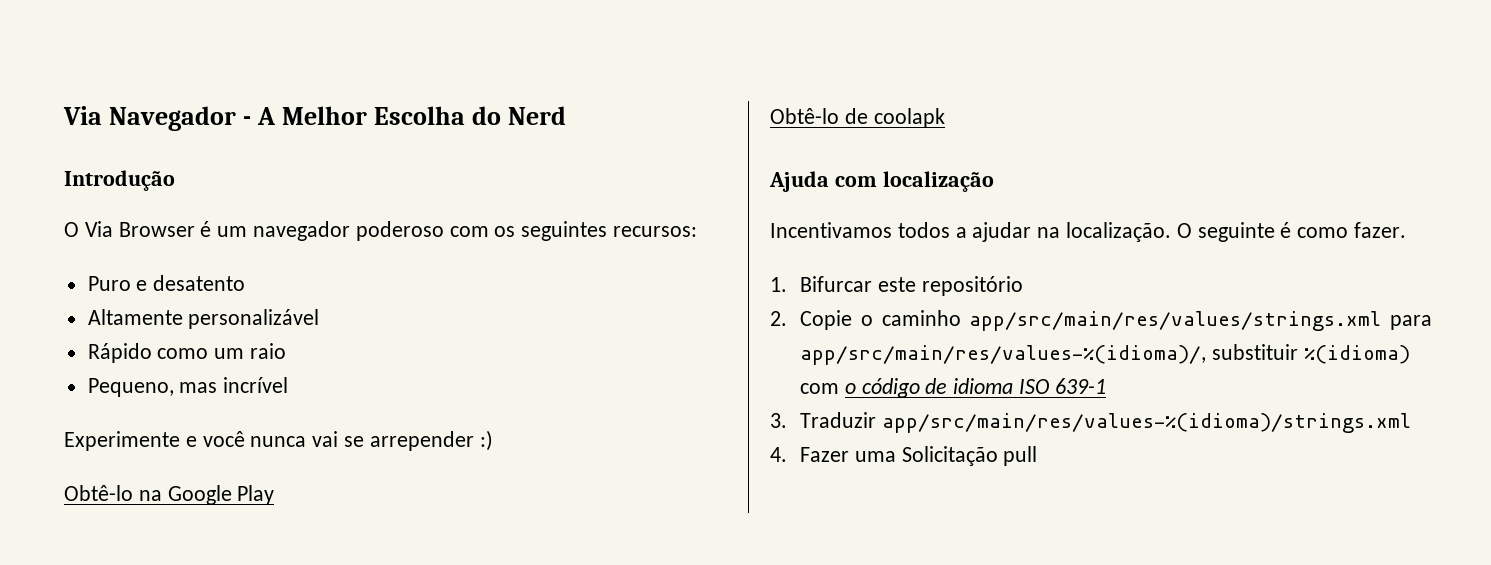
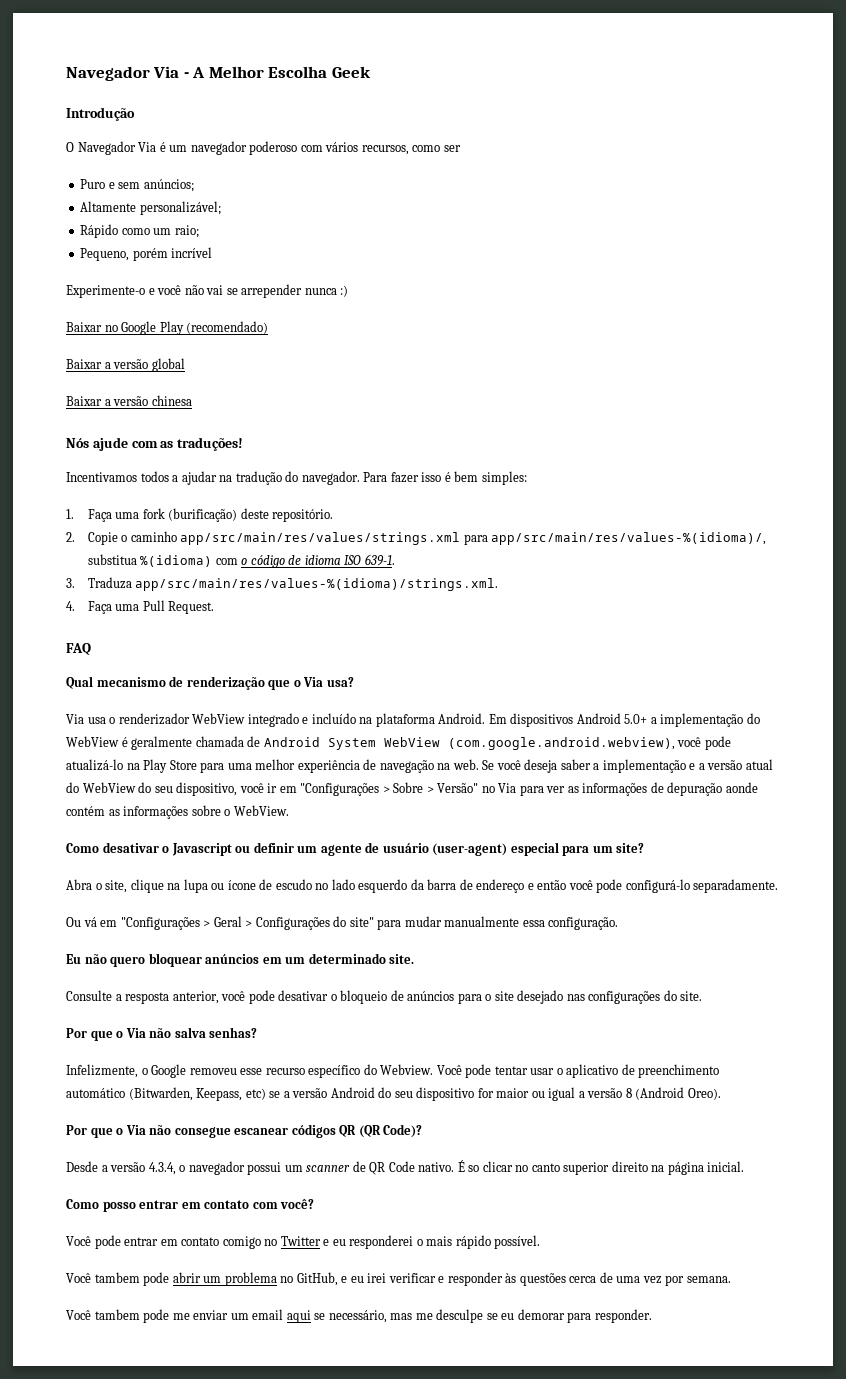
- Via Navegador - A Melhor Escolha do Nerd
+ Navegador Via - A Melhor Escolha Geek
- O Via Browser é um navegador poderoso com os seguintes recursos:
+ O Navegador Via é um navegador poderoso com vários recursos, como ser
- Puro e desatento
+ Puro e sem anúncios;
- Altamente personalizável
+ Altamente personalizável;
- Rápido como um raio
+ Rápido como um raio;
- Pequeno, mas incrível
+ Pequeno, porém incrível
- Experimente e você nunca vai se arrepender :)
+ Experimente-o e você não vai se arrepender nunca :)
- Obtê-lo na Google Play
- Obtê-lo de coolapk
- Ajuda com localização
+ Baixar no Google Play (recomendado)
+ Baixar a versão global
+ Baixar a versão chinesa
+ Nós ajude com as traduções!
- Incentivamos todos a ajudar na localização. O seguinte é como fazer.
- 1. Bifurcar este repositório
+ Incentivamos todos a ajudar na tradução do navegador. Para fazer isso é bem simples:
+ 1. Faça uma fork (burificação) deste repositório.
- 2. Copie o caminho app/src/main/res/values/strings.xml para app/src/main/res/values-%(idioma)/, substituir %(idioma) com o código de idioma ISO 639-1
+ 2. Copie o caminho app/src/main/res/values/strings.xml para app/src/main/res/values-%(idioma)/, substitua %(idioma) com o código de idioma ISO 639-1.
- 3. Traduzir app/src/main/res/values-%(idioma)/strings.xml
+ 3. Traduza app/src/main/res/values-%(idioma)/strings.xml.
- 4. Fazer uma Solicitação pull
+ 4. Faça uma Pull Request.
+ FAQ
+ Qual mecanismo de renderização que o Via usa?
+ Via usa o renderizador WebView integrado e incluído na plataforma Android. Em dispositivos Android 5.0+ a implementação do WebView é geralmente chamada de Android System WebView (com.google.android.webview), você pode atualizá-lo na Play Store para uma melhor experiência de navegação na web. Se você deseja saber a implementação e a versão atual do WebView do seu dispositivo, você ir em "Configurações > Sobre > Versão" no Via para ver as informações de depuração aonde contém as informações sobre o WebView.
+ Como desativar o Javascript ou definir um agente de usuário (user-agent) especial para um site?
+ Abra o site, clique na lupa ou ícone de escudo no lado esquerdo da barra de endereço e então você pode configurá-lo separadamente.
+ Ou vá em "Configurações > Geral > Configurações do site" para mudar manualmente essa configuração.
+ Eu não quero bloquear anúncios em um determinado site.
+ Consulte a resposta anterior, você pode desativar o bloqueio de anúncios para o site desejado nas configurações do site.
+ Por que o Via não salva senhas?
+ Infelizmente, o Google removeu esse recurso específico do Webview. Você pode tentar usar o aplicativo de preenchimento automático (Bitwarden, Keepass, etc) se a versão Android do seu dispositivo for maior ou igual a versão 8 (Android Oreo).
+ Por que o Via não consegue escanear códigos QR (QR Code)?
+ Desde a versão 4.3.4, o navegador possui um scanner de QR Code nativo. É so clicar no canto superior direito na página inicial.
+ Como posso entrar em contato com você?
+ Você pode entrar em contato comigo no Twitter e eu responderei o mais rápido possível.
+ Você tambem pode abrir um problema no GitHub, e eu irei verificar e responder às questões cerca de uma vez por semana.
+ Você tambem pode me enviar um email aqui se necessário, mas me desculpe se eu demorar para responder.

